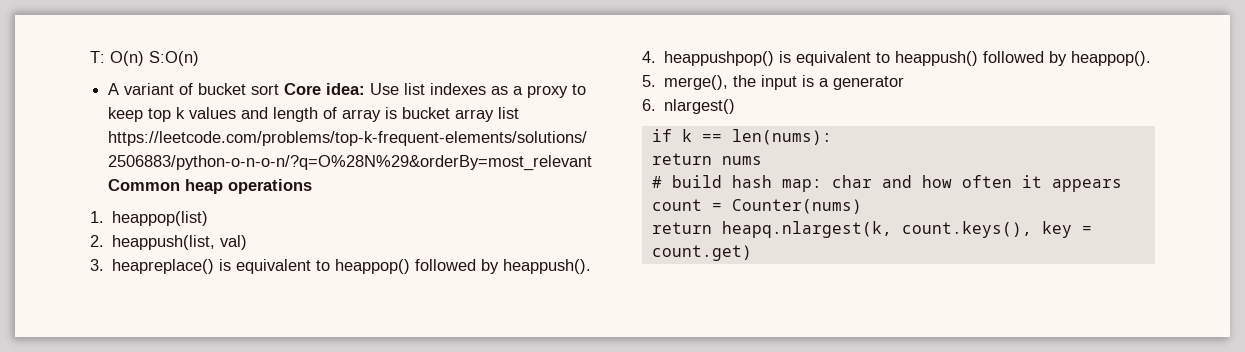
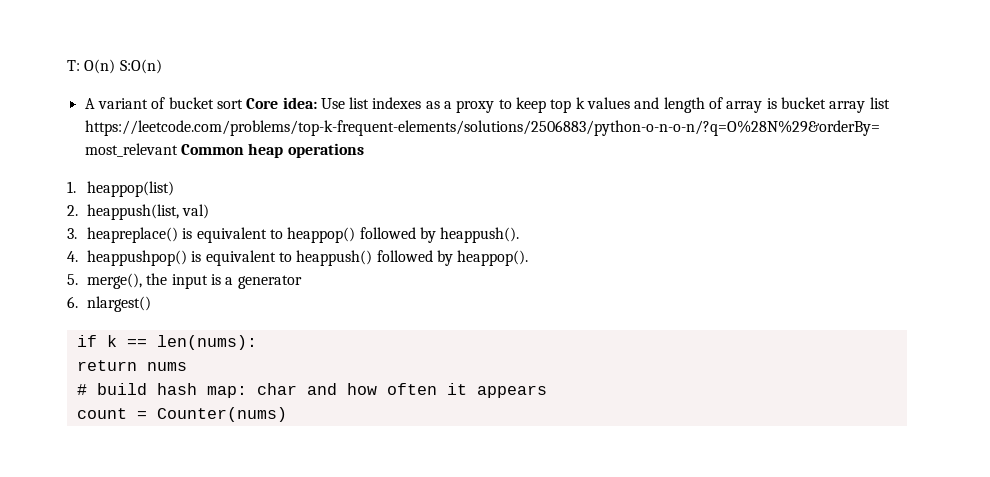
- return heapq.nlargest(k, count.keys(), key = count.get)

